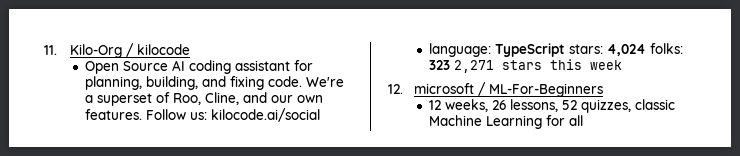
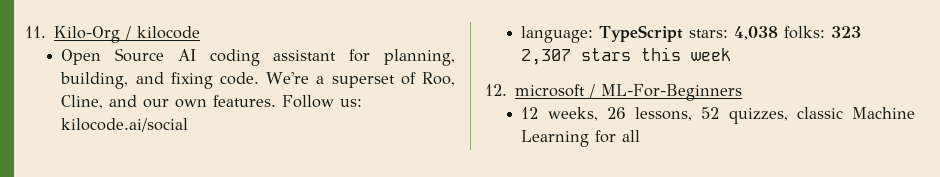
- language: TypeScript stars: 4,024 folks: 323 2,271 stars this week
+ language: TypeScript stars: 4,038 folks: 323 2,307 stars this week

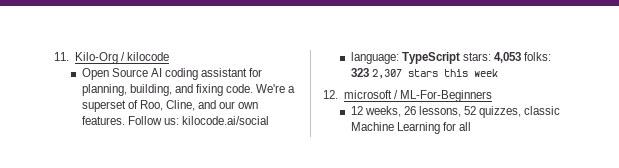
- language: TypeScript stars: 4,038 folks: 323 2,307 stars this week
+ language: TypeScript stars: 4,053 folks: 323 2,307 stars this week

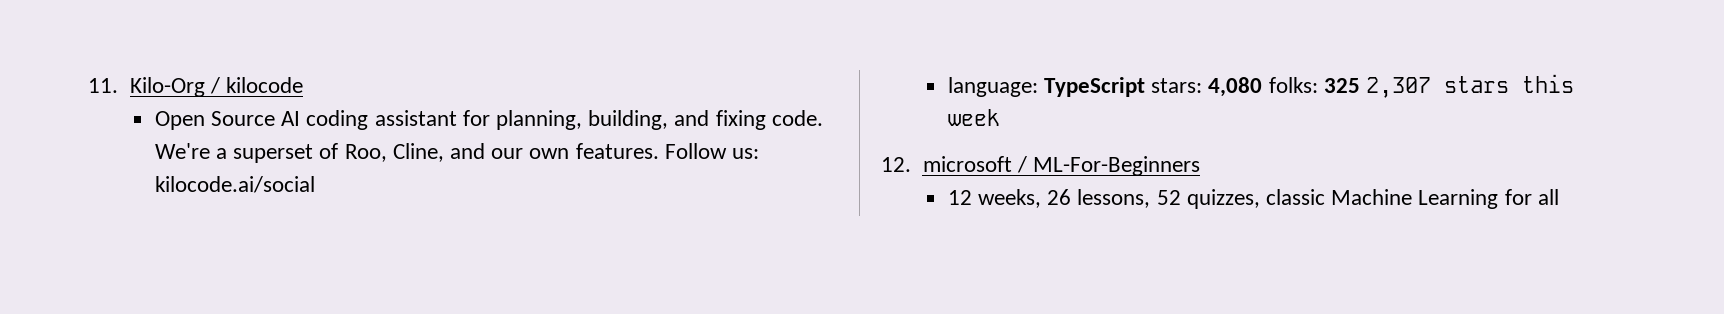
- language: TypeScript stars: 4,053 folks: 323 2,307 stars this week
+ language: TypeScript stars: 4,080 folks: 325 2,307 stars this week

